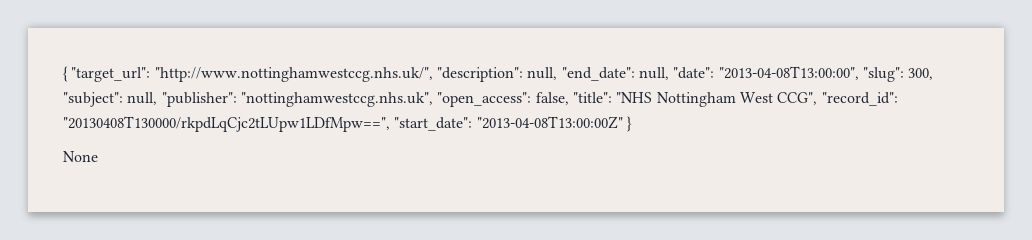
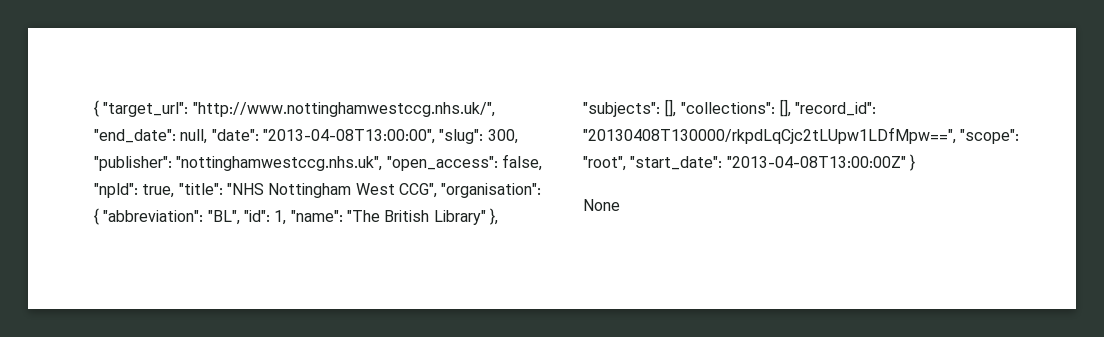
- { "target_url": "http://www.nottinghamwestccg.nhs.uk/", "description": null, "end_date": null, "date": "2013-04-08T13:00:00", "slug": 300, "subject": null, "publisher": "nottinghamwestccg.nhs.uk", "open_access": false, "title": "NHS Nottingham West CCG", "record_id": "20130408T130000/rkpdLqCjc2tLUpw1LDfMpw==", "start_date": "2013-04-08T13:00:00Z" }
+ { "target_url": "http://www.nottinghamwestccg.nhs.uk/", "end_date": null, "date": "2013-04-08T13:00:00", "slug": 300, "publisher": "nottinghamwestccg.nhs.uk", "open_access": false, "npld": true, "title": "NHS Nottingham West CCG", "organisation": { "abbreviation": "BL", "id": 1, "name": "The British Library" }, "subjects": [], "collections": [], "record_id": "20130408T130000/rkpdLqCjc2tLUpw1LDfMpw==", "scope": "root", "start_date": "2013-04-08T13:00:00Z" }

